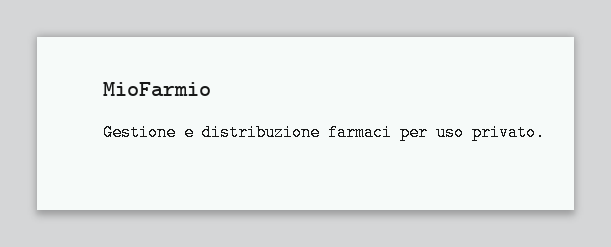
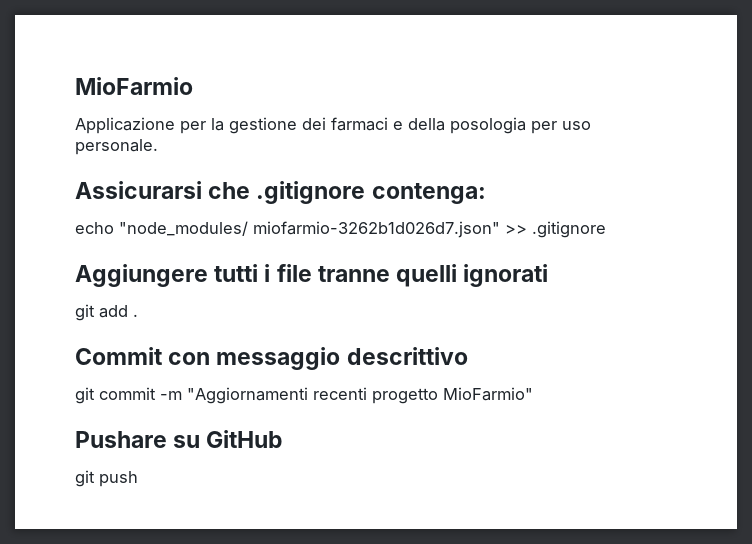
- Gestione e distribuzione farmaci per uso privato.
+ Applicazione per la gestione dei farmaci e della posologia per uso personale.
+ Assicurarsi che .gitignore contenga:
+ echo "node_modules/ miofarmio-3262b1d026d7.json" >> .gitignore
+ Aggiungere tutti i file tranne quelli ignorati
+ git add .
+ Commit con messaggio descrittivo
+ git commit -m "Aggiornamenti recenti progetto MioFarmio"
+ Pushare su GitHub
+ git push

